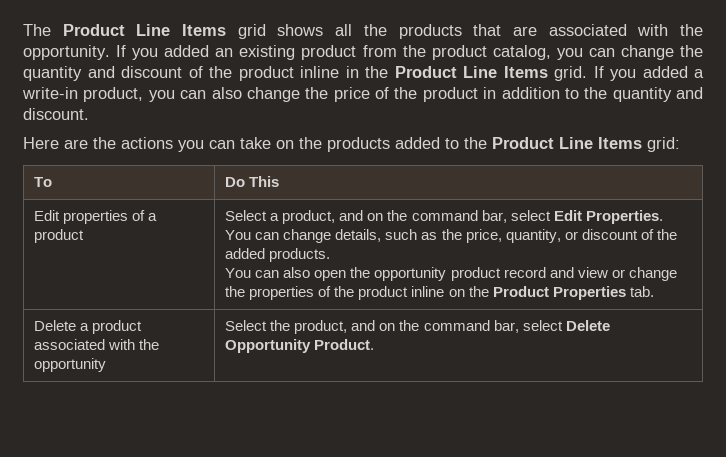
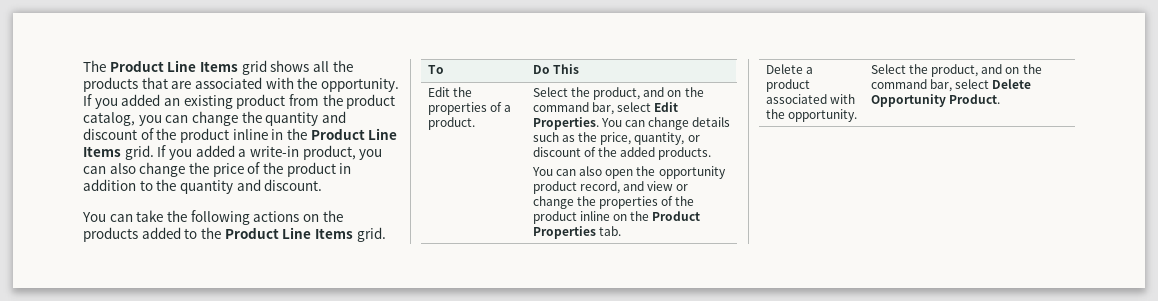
- Here are the actions you can take on the products added to the Product Line Items grid:
+ You can take the following actions on the products added to the Product Line Items grid.
- Edit properties of a product | Select a product, and on the command bar, select Edit Properties.
+ Edit the properties of a product. | Select the product, and on the command bar, select Edit Properties.
- You can change details, such as the price, quantity, or discount of the added products.
+ You can change details such as the price, quantity, or discount of the added products.
- You can also open the opportunity product record and view or change the properties of the product inline on the Product Properties tab.
+ You can also open the opportunity product record, and view or change the properties of the product inline on the Product Properties tab.
- Delete a product associated with the opportunity | Select the product, and on the command bar, select Delete Opportunity Product.
+ Delete a product associated with the opportunity. | Select the product, and on the command bar, select Delete Opportunity Product.

